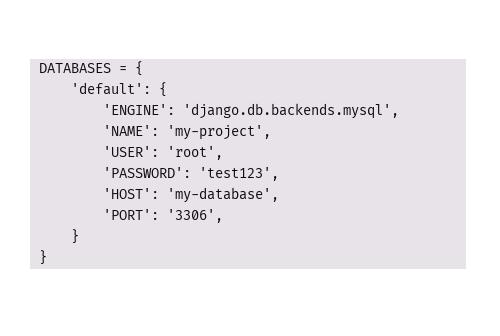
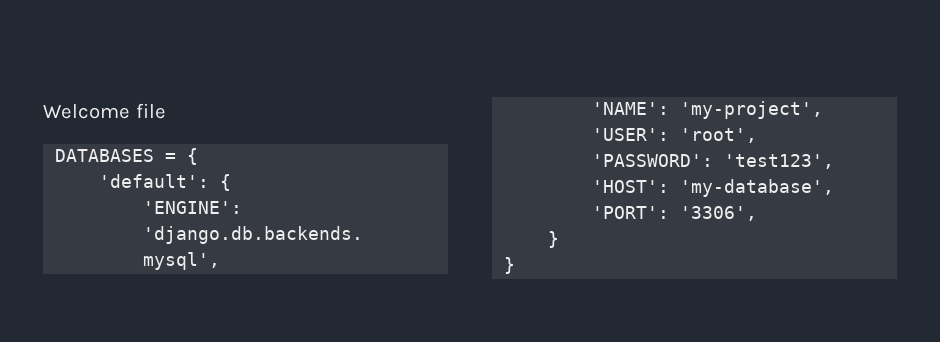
+ Welcome file

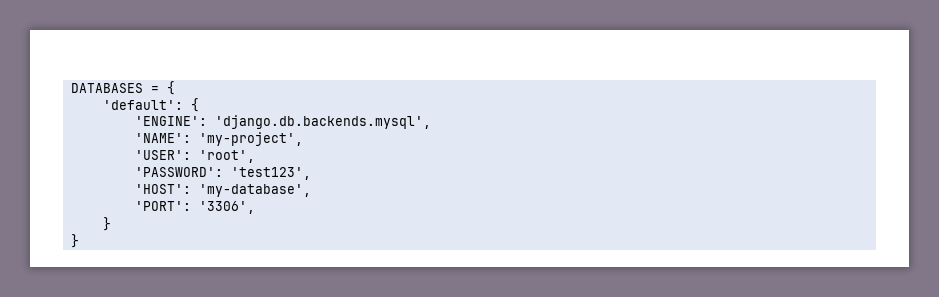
- Welcome file

